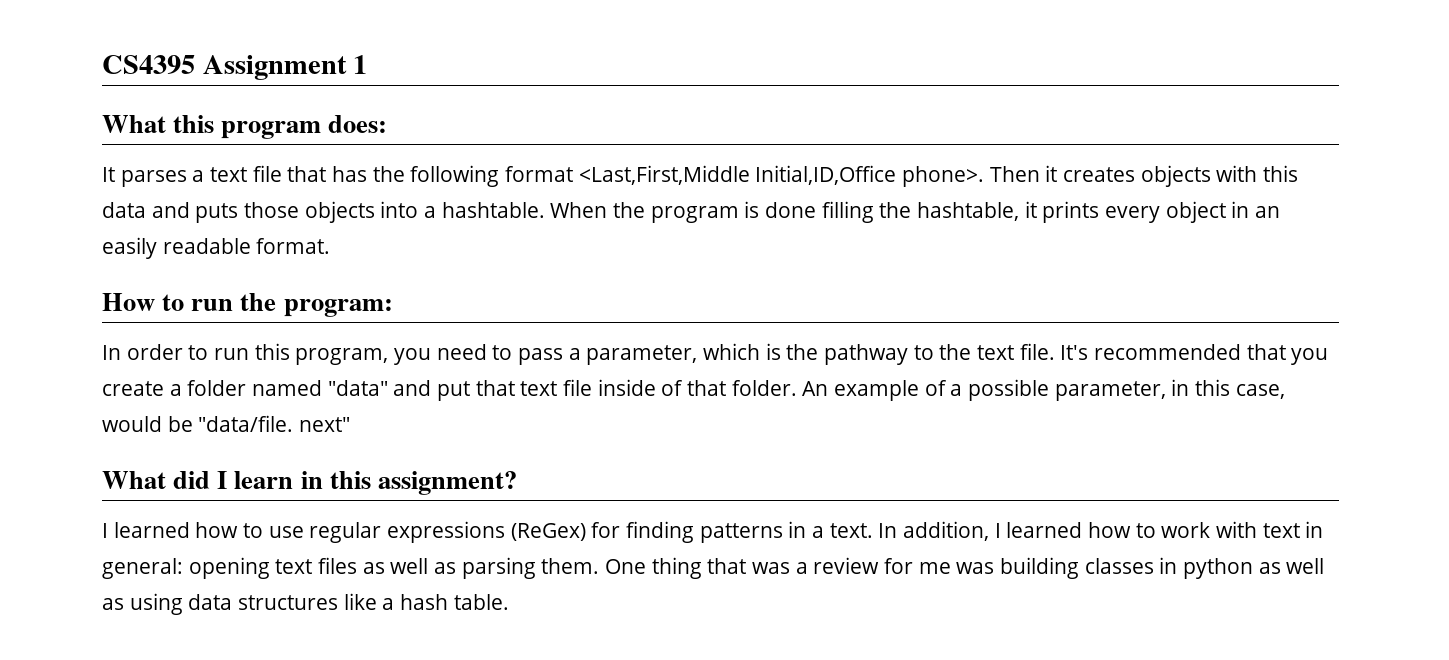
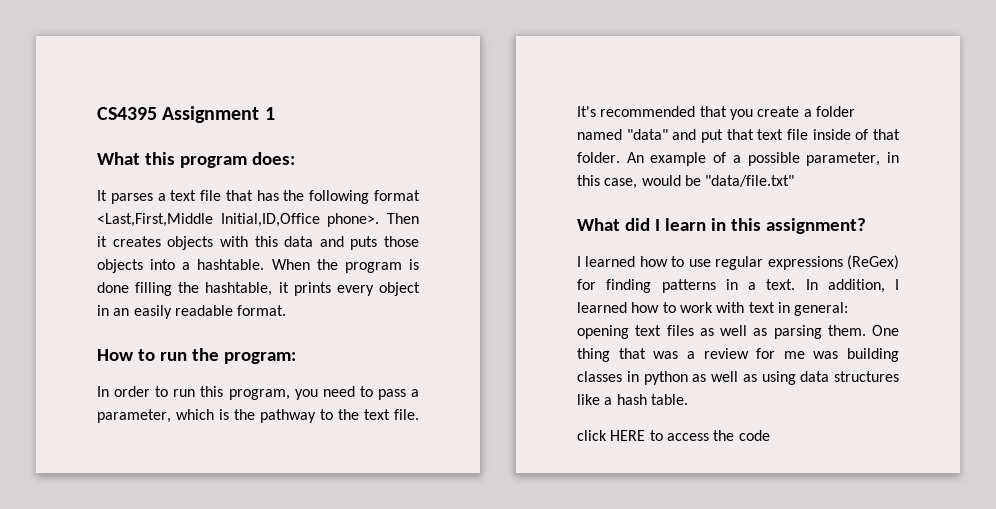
- An example of a possible parameter, in this case, would be "data/file. next"
+ An example of a possible parameter, in this case, would be "data/file.txt"
+ click HERE to access the code

